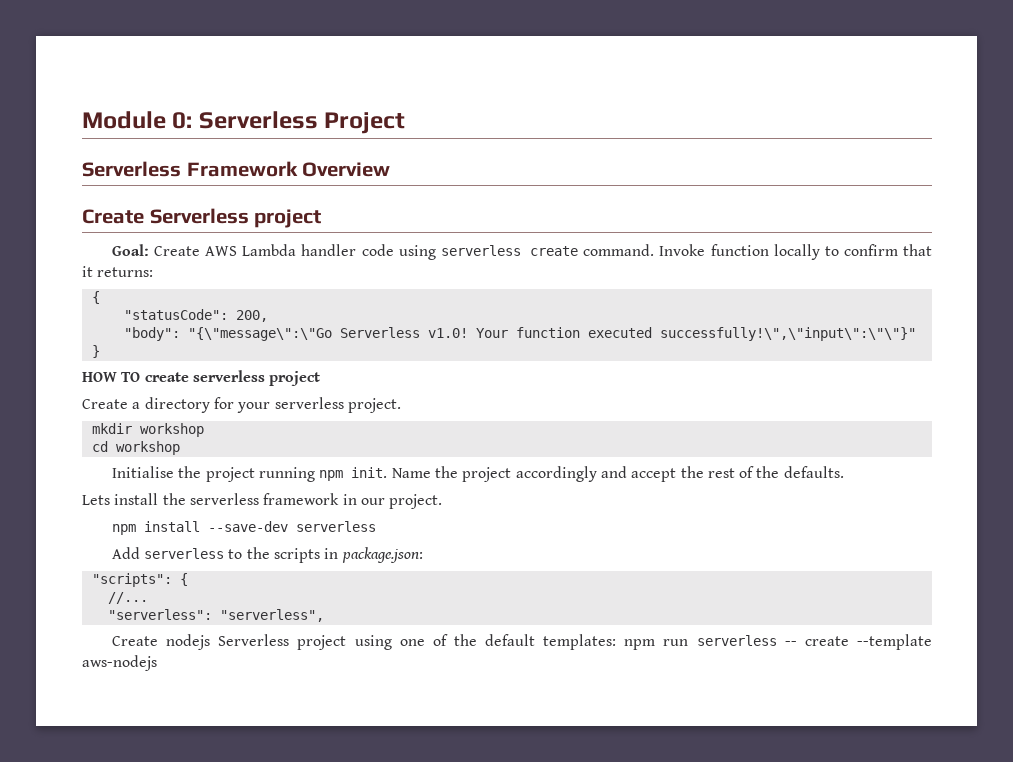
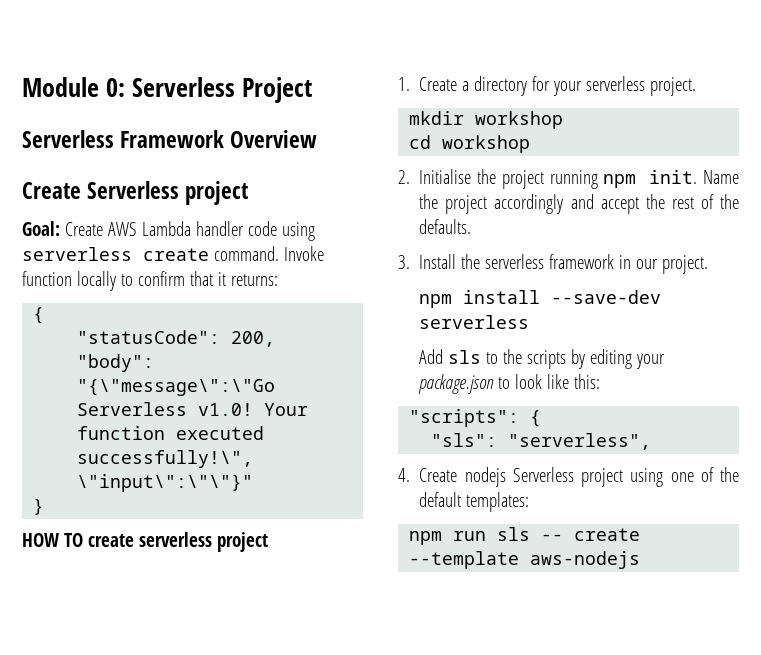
- Create a directory for your serverless project.
+ 1. Create a directory for your serverless project.
- Initialise the project running npm init.
+ 2. Initialise the project running npm init.
- Lets install the serverless framework in our project.
+ 3. Install the serverless framework in our project.
- Add serverless to the scripts in package.json:
+ Add sls to the scripts by editing your package.json to look like this:
- //...
- "serverless": "serverless",
+ "sls": "serverless",
- Create nodejs Serverless project using one of the default templates: npm run serverless -- create --template aws-nodejs
+ 4. Create nodejs Serverless project using one of the default templates:
+ npm run sls -- create --template aws-nodejs

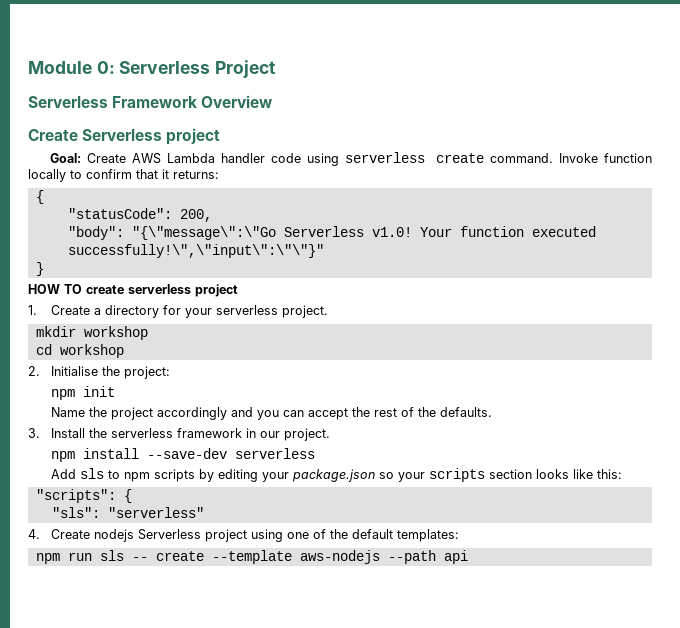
- 2. Initialise the project running npm init. Name the project accordingly and accept the rest of the defaults.
+ 2. Initialise the project:
+ npm init
+ Name the project accordingly and you can accept the rest of the defaults.
- Add sls to the scripts by editing your package.json to look like this:
+ Add sls to npm scripts by editing your package.json so your scripts section looks like this:
- "sls": "serverless",
+ "sls": "serverless"
- npm run sls -- create --template aws-nodejs
+ npm run sls -- create --template aws-nodejs --path api

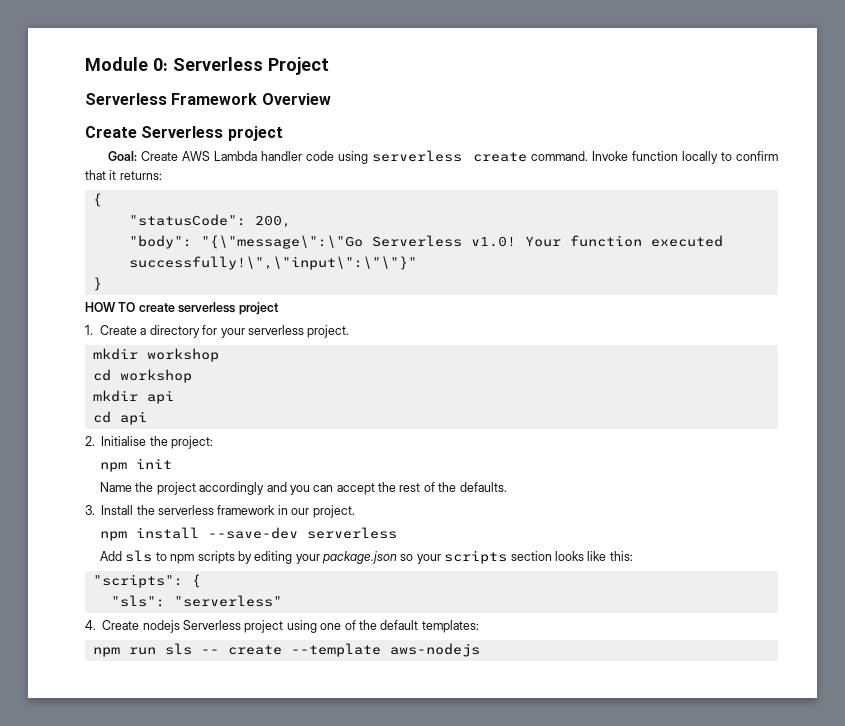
+ mkdir api
+ cd api
- npm run sls -- create --template aws-nodejs --path api
+ npm run sls -- create --template aws-nodejs

